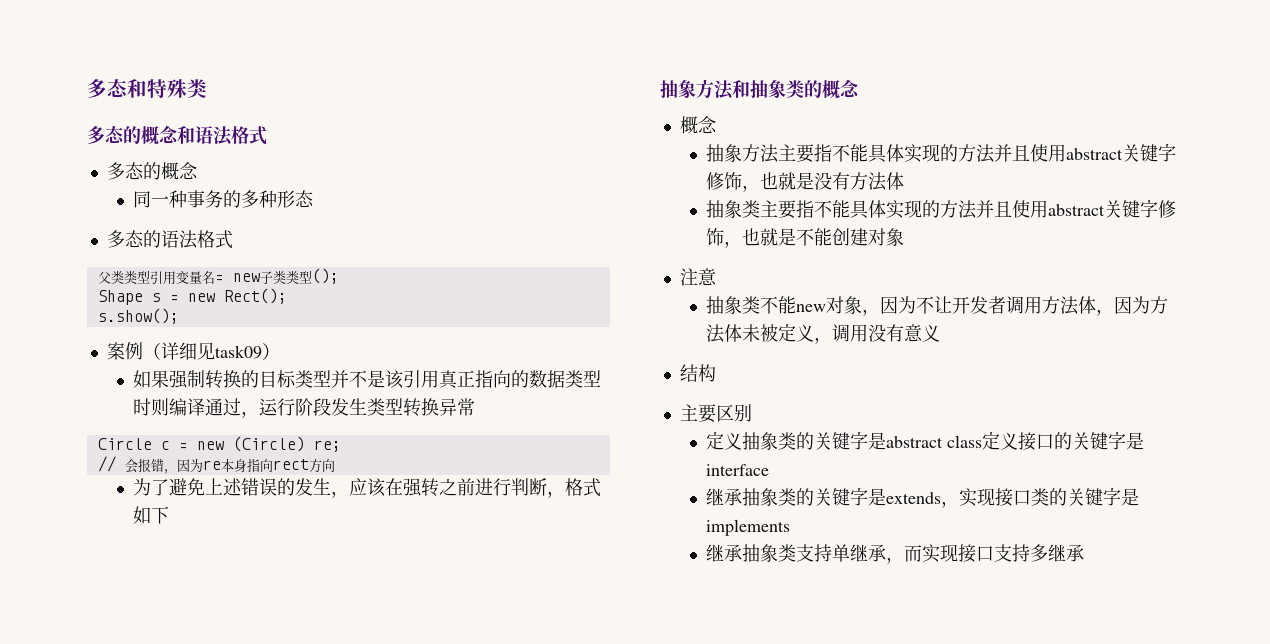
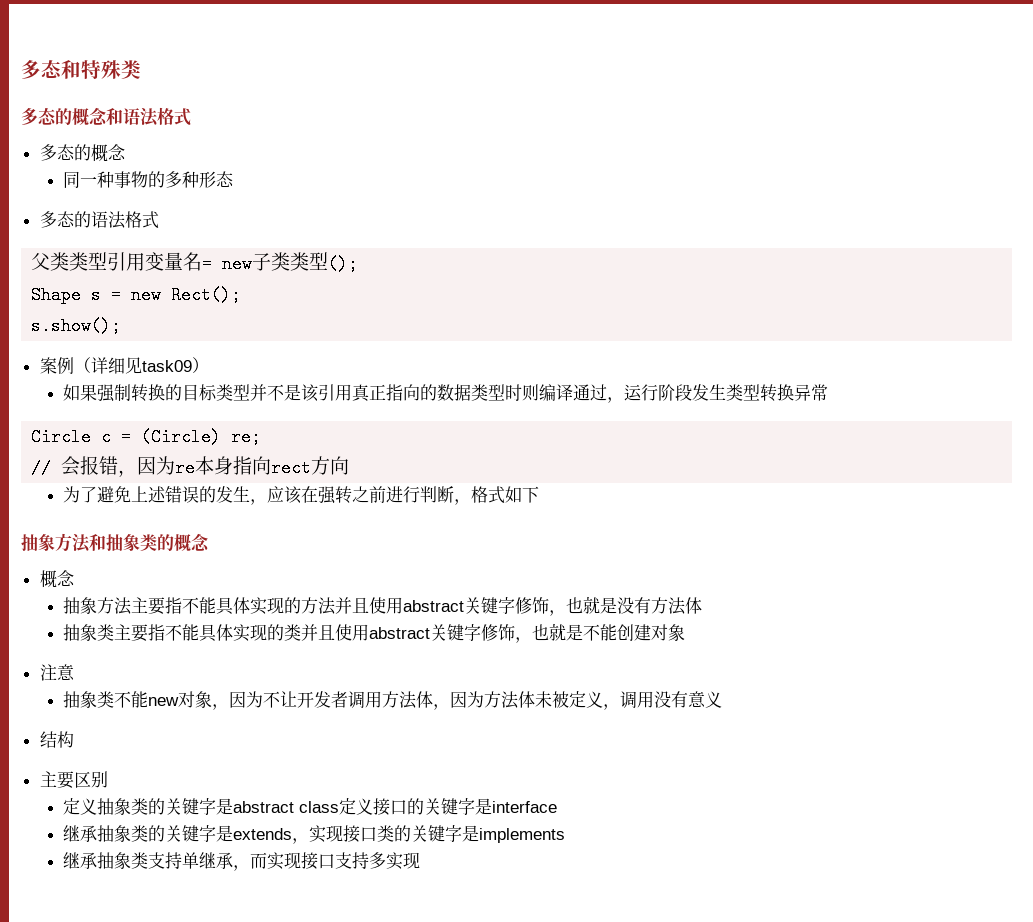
- 同一种事务的多种形态
+ 同一种事物的多种形态
- Circle c = new (Circle) re;
+ Circle c = (Circle) re;
- 抽象类主要指不能具体实现的方法并且使用abstract关键字修饰，也就是不能创建对象
+ 抽象类主要指不能具体实现的类并且使用abstract关键字修饰，也就是不能创建对象
- 继承抽象类支持单继承，而实现接口支持多继承
+ 继承抽象类支持单继承，而实现接口支持多实现

